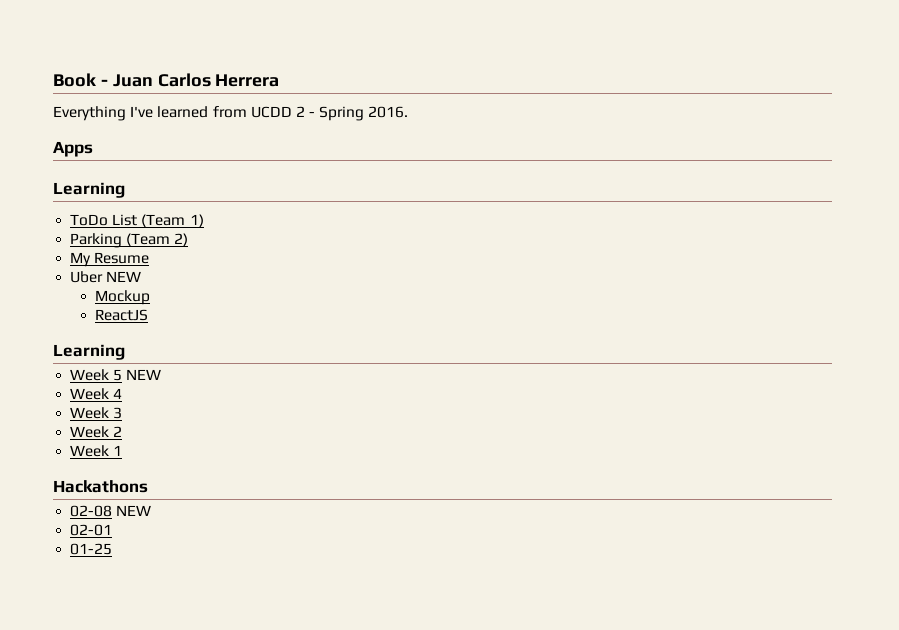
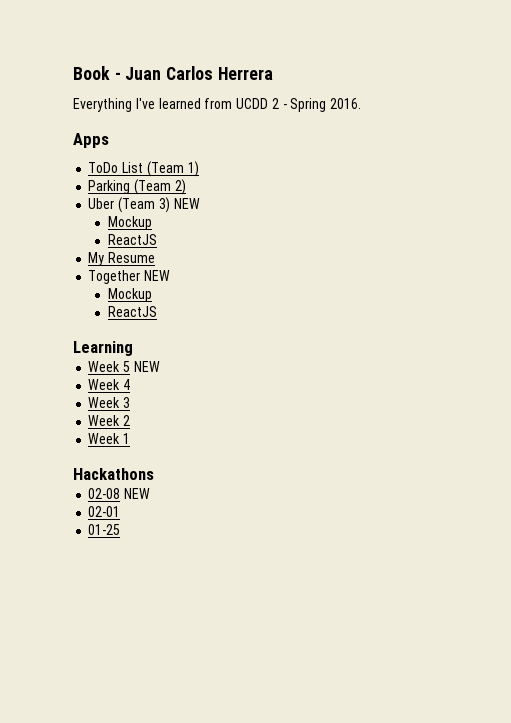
  Apps
- Learning
+ Uber (Team 3) NEW
+ Mockup
+ ReactJS
- Uber NEW
+ Together NEW

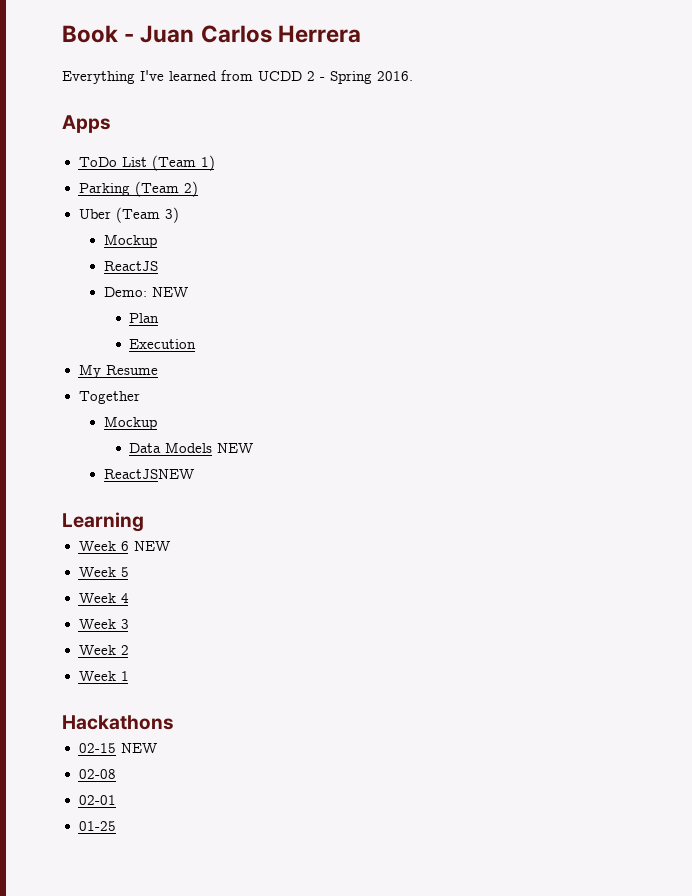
- Uber (Team 3) NEW
+ Uber (Team 3)
  Mockup
  ReactJS
+ Demo: NEW
+ Plan
+ Execution
- Together NEW
+ Together
  Mockup
- ReactJS
+ Data Models NEW
+ ReactJSNEW
  Learning
+ Week 6 NEW
- Week 5 NEW
+ Week 5
+ 02-15 NEW
- 02-08 NEW
+ 02-08

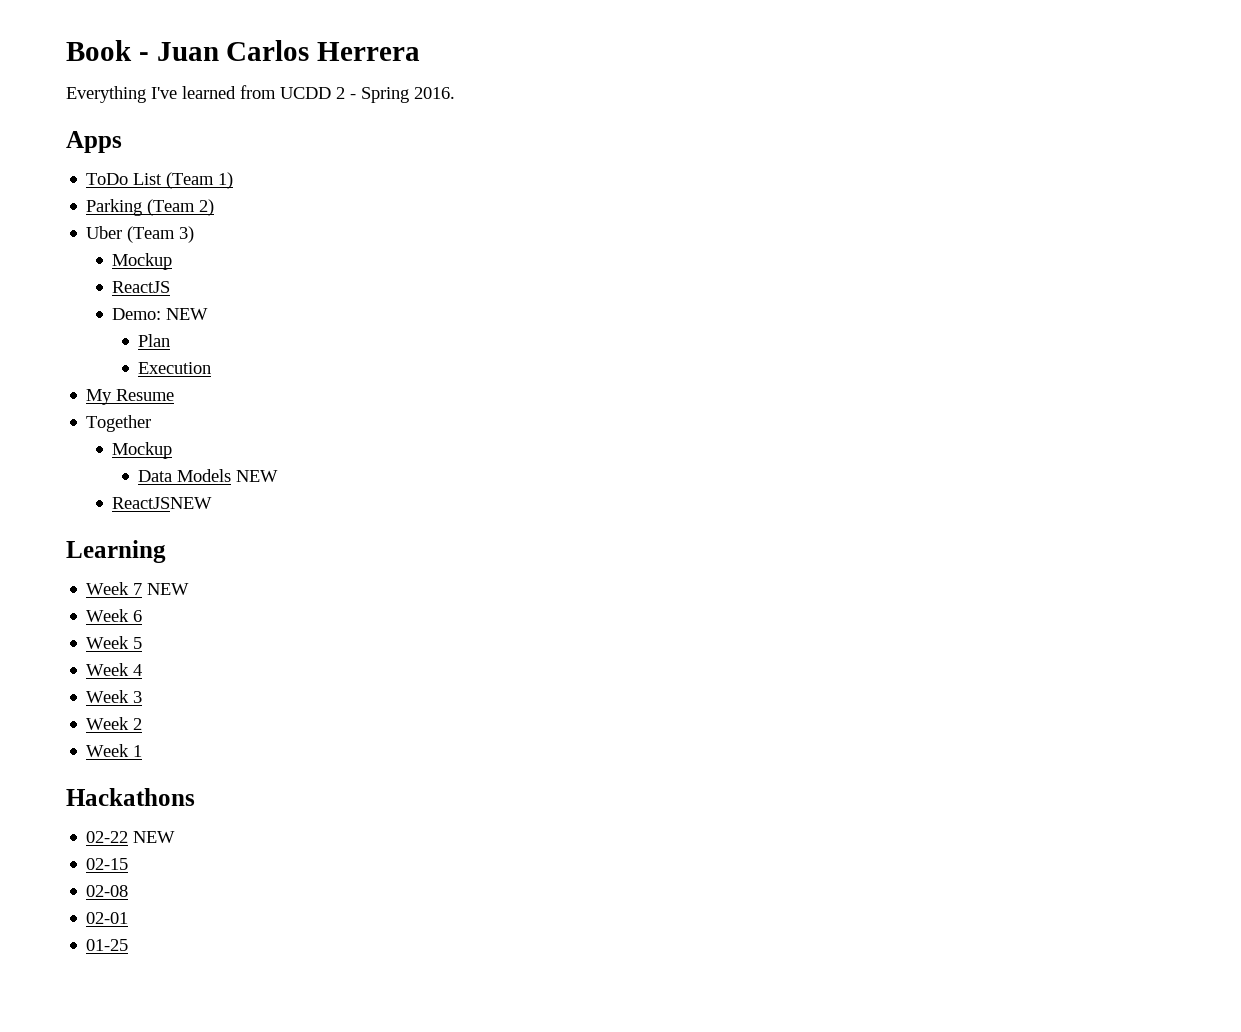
+ Week 7 NEW
- Week 6 NEW
+ Week 6
+ 02-22 NEW
- 02-15 NEW
+ 02-15

